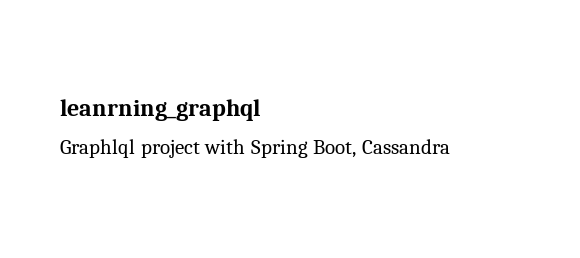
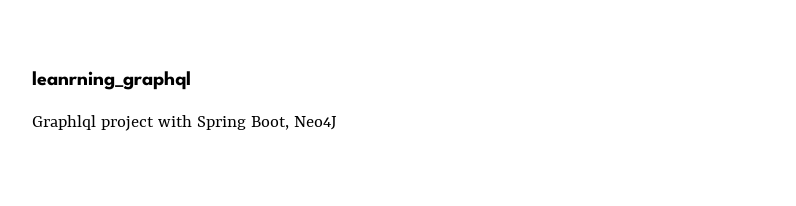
- Graphlql project with Spring Boot, Cassandra
+ Graphlql project with Spring Boot, Neo4J

